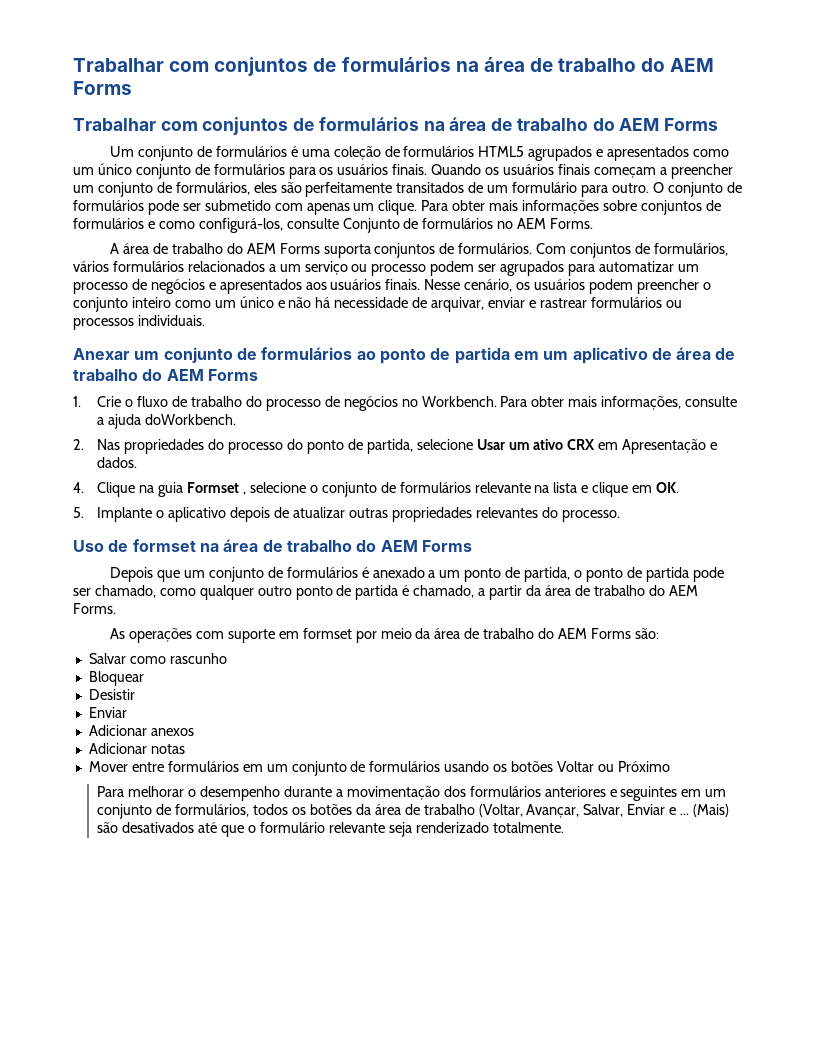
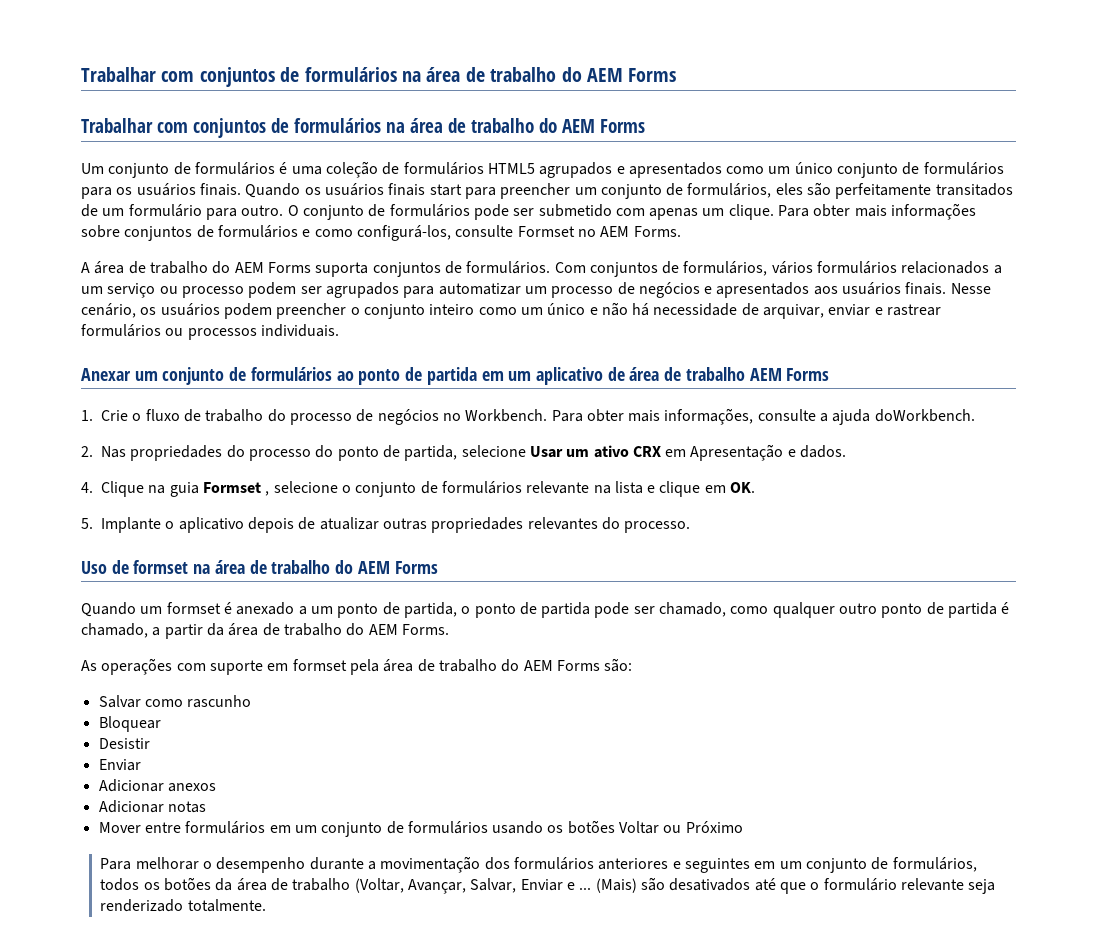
- Quando os usuários finais começam a preencher um conjunto de formulários, eles são perfeitamente transitados de um formulário para outro.
+ Quando os usuários finais start para preencher um conjunto de formulários, eles são perfeitamente transitados de um formulário para outro.
- Para obter mais informações sobre conjuntos de formulários e como configurá-los, consulte Conjunto de formulários no AEM Forms.
+ Para obter mais informações sobre conjuntos de formulários e como configurá-los, consulte Formset no AEM Forms.
- Anexar um conjunto de formulários ao ponto de partida em um aplicativo de área de trabalho do AEM Forms
+ Anexar um conjunto de formulários ao ponto de partida em um aplicativo de área de trabalho AEM Forms
- Depois que um conjunto de formulários é anexado a um ponto de partida, o ponto de partida pode ser chamado, como qualquer outro ponto de partida é chamado, a partir da área de trabalho do AEM Forms.
+ Quando um formset é anexado a um ponto de partida, o ponto de partida pode ser chamado, como qualquer outro ponto de partida é chamado, a partir da área de trabalho do AEM Forms.
- As operações com suporte em formset por meio da área de trabalho do AEM Forms são:
+ As operações com suporte em formset pela área de trabalho do AEM Forms são:

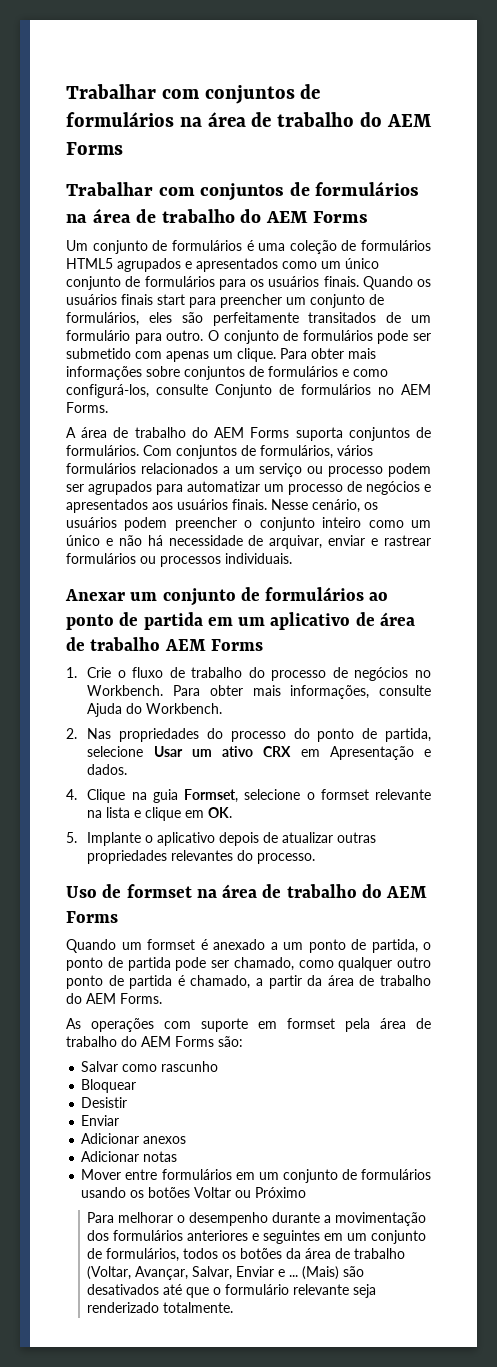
- Para obter mais informações sobre conjuntos de formulários e como configurá-los, consulte Formset no AEM Forms.
+ Para obter mais informações sobre conjuntos de formulários e como configurá-los, consulte Conjunto de formulários no AEM Forms.
- Para obter mais informações, consulte a ajuda doWorkbench.
+ Para obter mais informações, consulte Ajuda do Workbench.
- 4. Clique na guia Formset , selecione o conjunto de formulários relevante na lista e clique em OK.
+ 4. Clique na guia Formset, selecione o formset relevante na lista e clique em OK.

